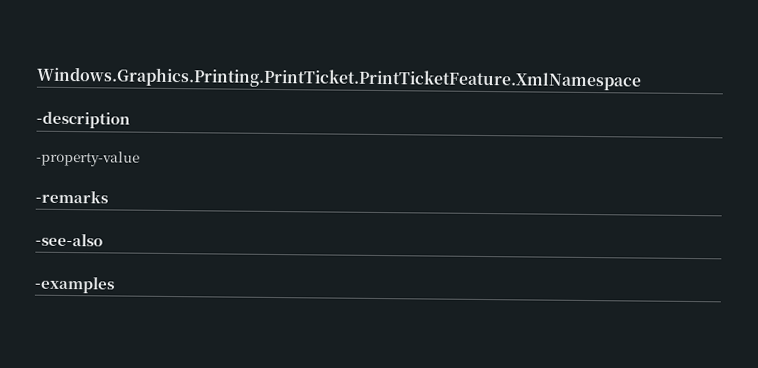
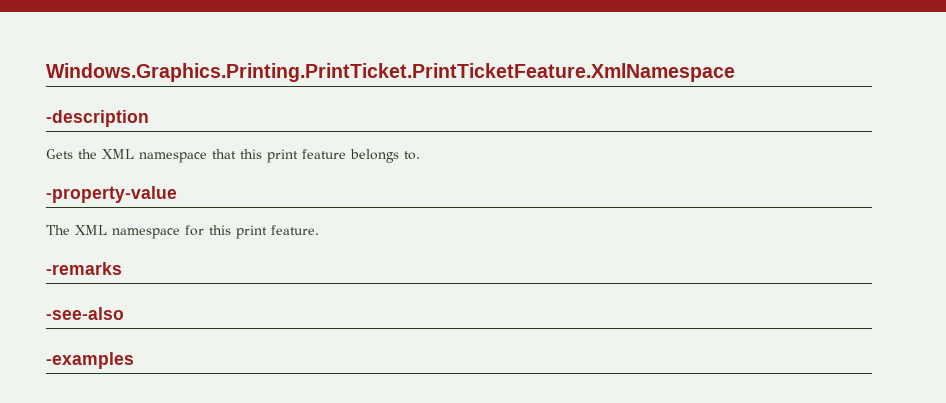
+ Gets the XML namespace that this print feature belongs to.
  -property-value
+ The XML namespace for this print feature.

